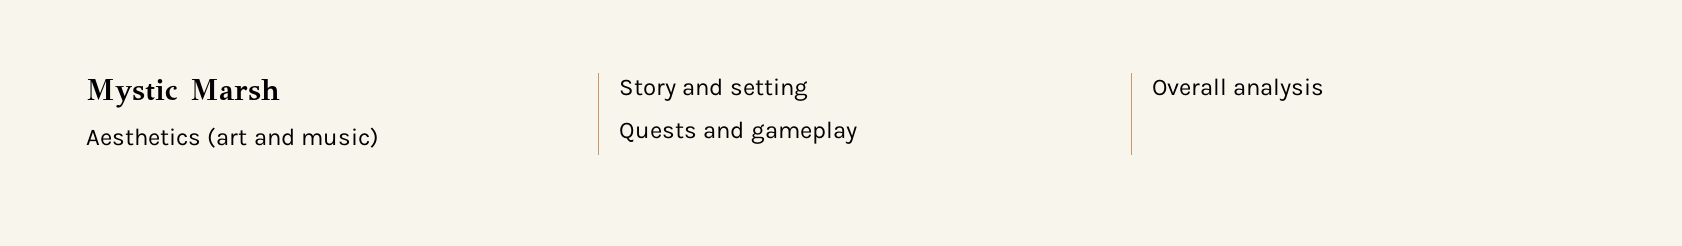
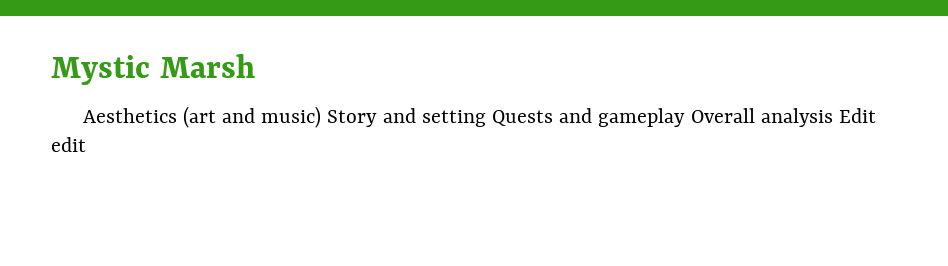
- Aesthetics (art and music)
- Story and setting
- Quests and gameplay
- Overall analysis
+ Aesthetics (art and music) Story and setting Quests and gameplay Overall analysis Edit edit

